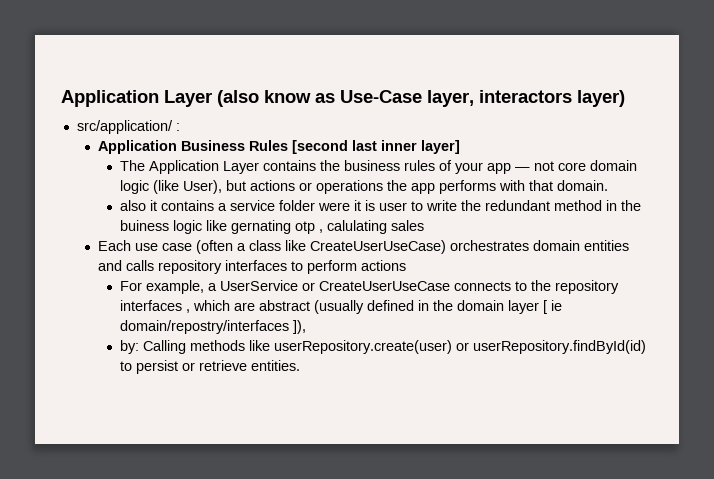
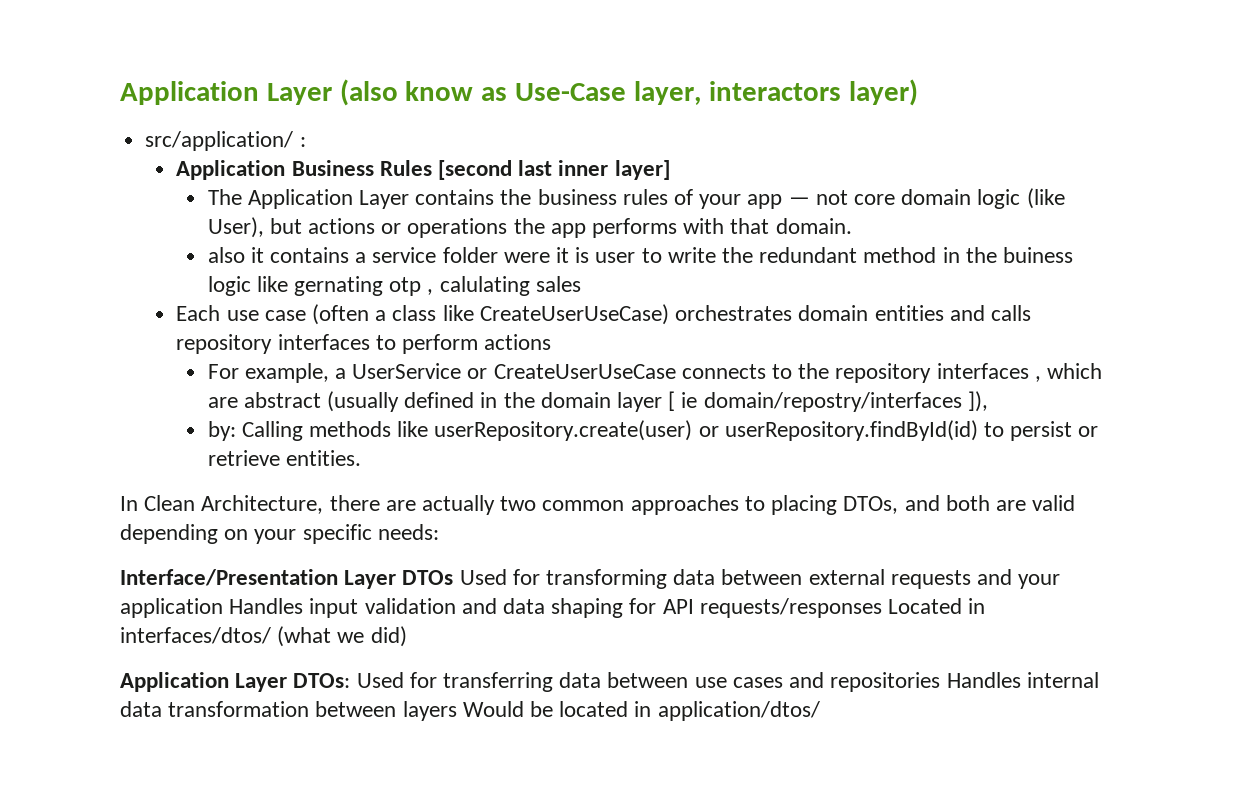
+ In Clean Architecture, there are actually two common approaches to placing DTOs, and both are valid depending on your specific needs:
+ Interface/Presentation Layer DTOs Used for transforming data between external requests and your application Handles input validation and data shaping for API requests/responses Located in interfaces/dtos/ (what we did)
+ Application Layer DTOs: Used for transferring data between use cases and repositories Handles internal data transformation between layers Would be located in application/dtos/

